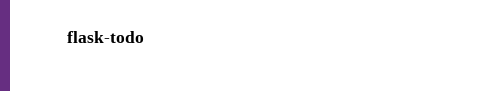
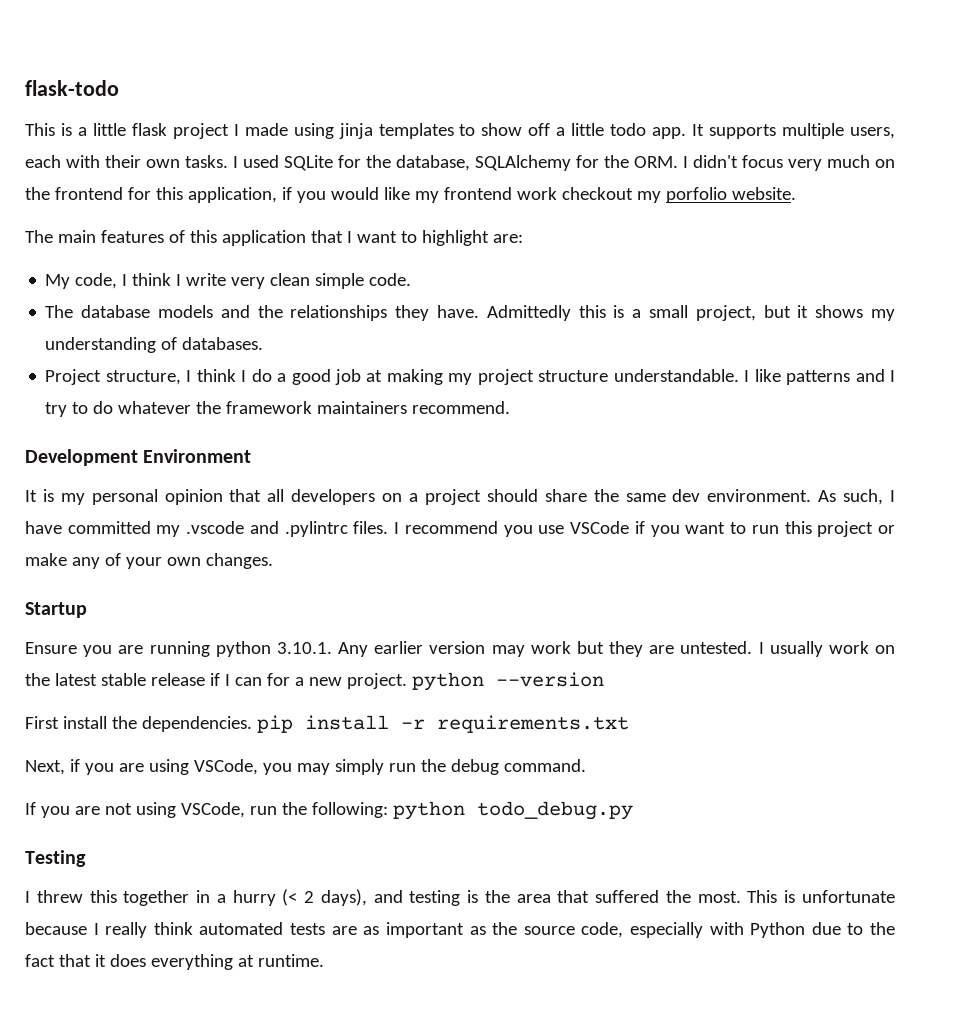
+ This is a little flask project I made using jinja templates to show off a little todo app. It supports multiple users, each with their own tasks. I used SQLite for the database, SQLAlchemy for the ORM. I didn't focus very much on the frontend for this application, if you would like my frontend work checkout my porfolio website.
+ The main features of this application that I want to highlight are:
+ My code, I think I write very clean simple code.
+ The database models and the relationships they have. Admittedly this is a small project, but it shows my understanding of databases.
+ Project structure, I think I do a good job at making my project structure understandable. I like patterns and I try to do whatever the framework maintainers recommend.
+ Development Environment
+ It is my personal opinion that all developers on a project should share the same dev environment. As such, I have committed my .vscode and .pylintrc files. I recommend you use VSCode if you want to run this project or make any of your own changes.
+ Startup
+ Ensure you are running python 3.10.1. Any earlier version may work but they are untested. I usually work on the latest stable release if I can for a new project. python --version
+ First install the dependencies. pip install -r requirements.txt
+ Next, if you are using VSCode, you may simply run the debug command.
+ If you are not using VSCode, run the following: python todo_debug.py
+ Testing
+ I threw this together in a hurry (< 2 days), and testing is the area that suffered the most. This is unfortunate because I really think automated tests are as important as the source code, especially with Python due to the fact that it does everything at runtime.

